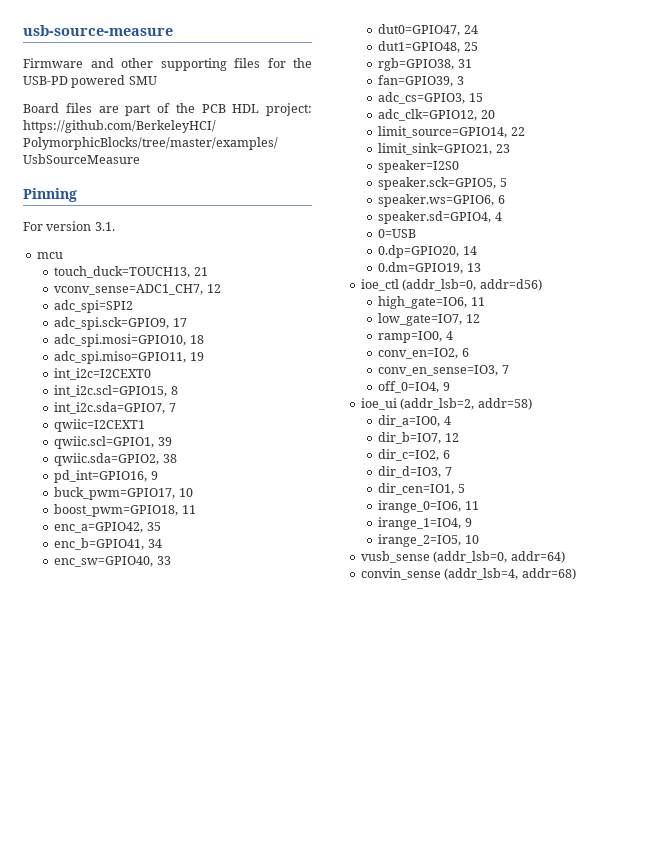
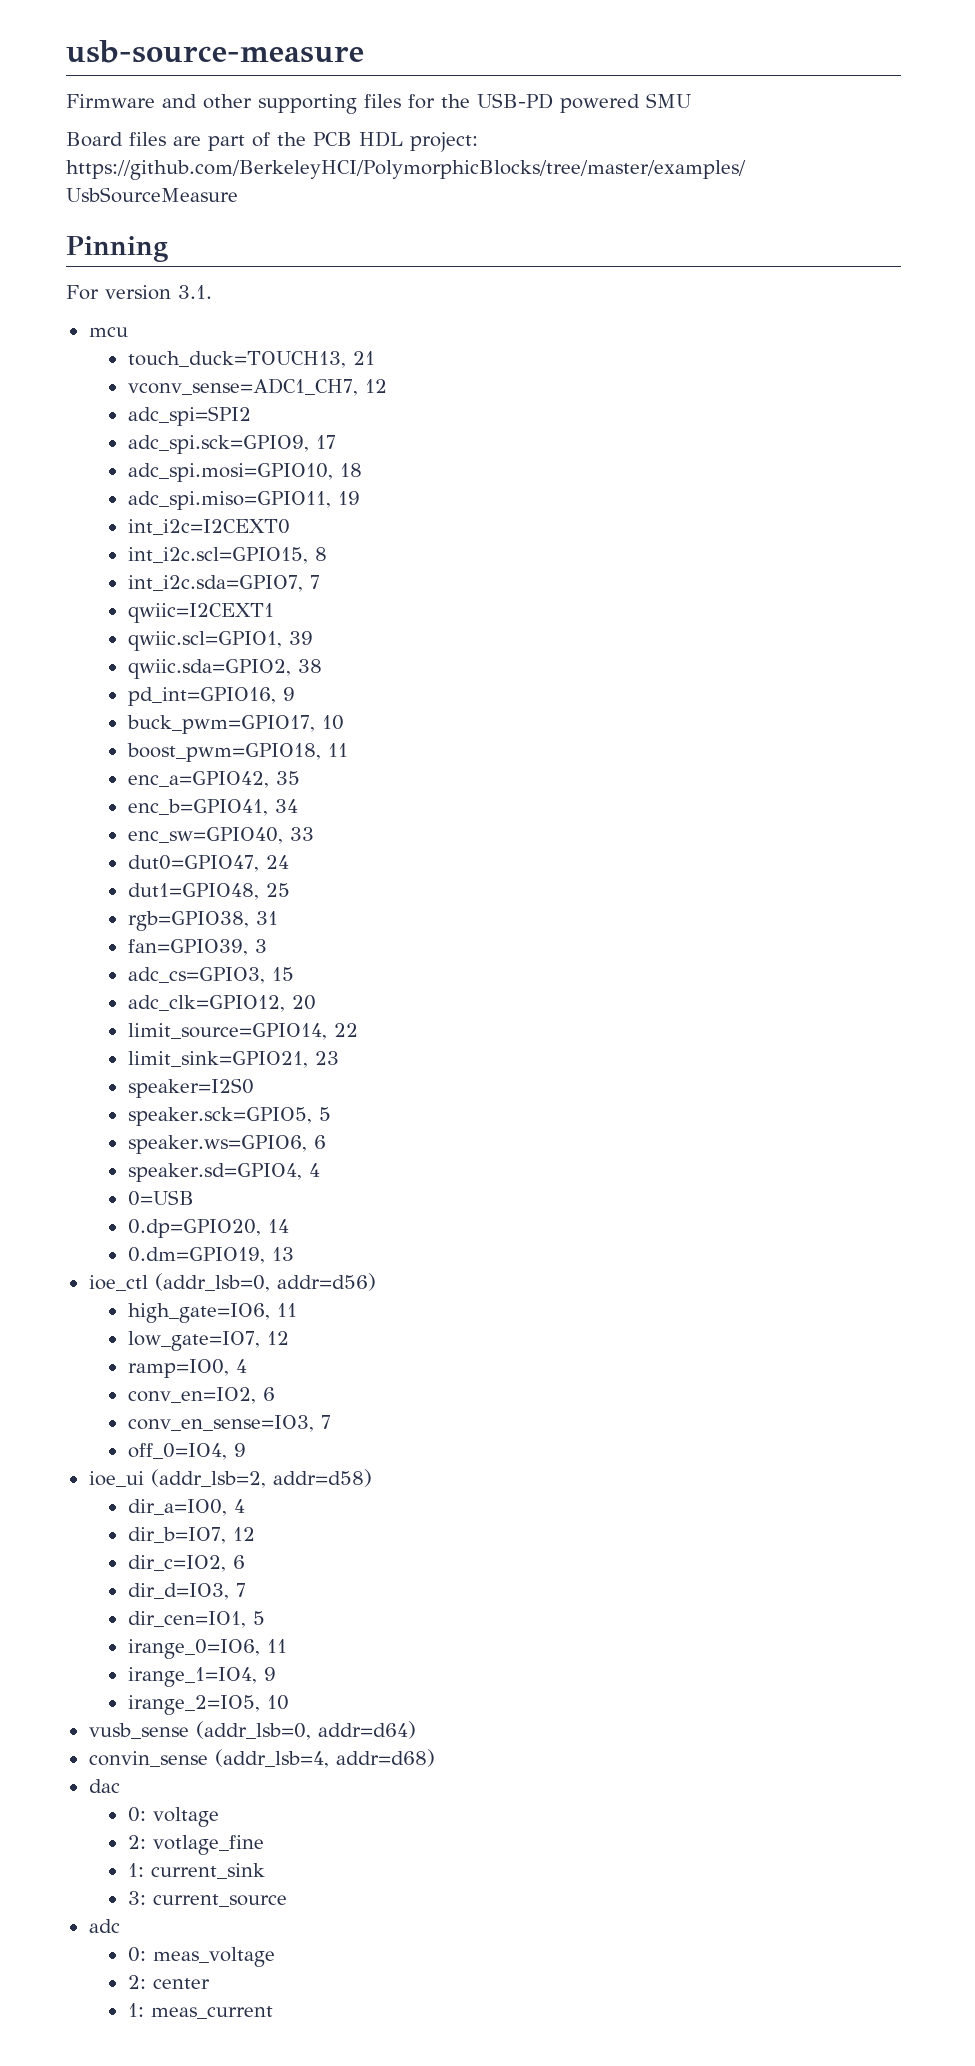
- ioe_ui (addr_lsb=2, addr=58)
+ ioe_ui (addr_lsb=2, addr=d58)
- vusb_sense (addr_lsb=0, addr=64)
+ vusb_sense (addr_lsb=0, addr=d64)
- convin_sense (addr_lsb=4, addr=68)
+ convin_sense (addr_lsb=4, addr=d68)
+ dac
+ 0: voltage
+ 2: votlage_fine
+ 1: current_sink
+ 3: current_source
+ adc
+ 0: meas_voltage
+ 2: center
+ 1: meas_current

